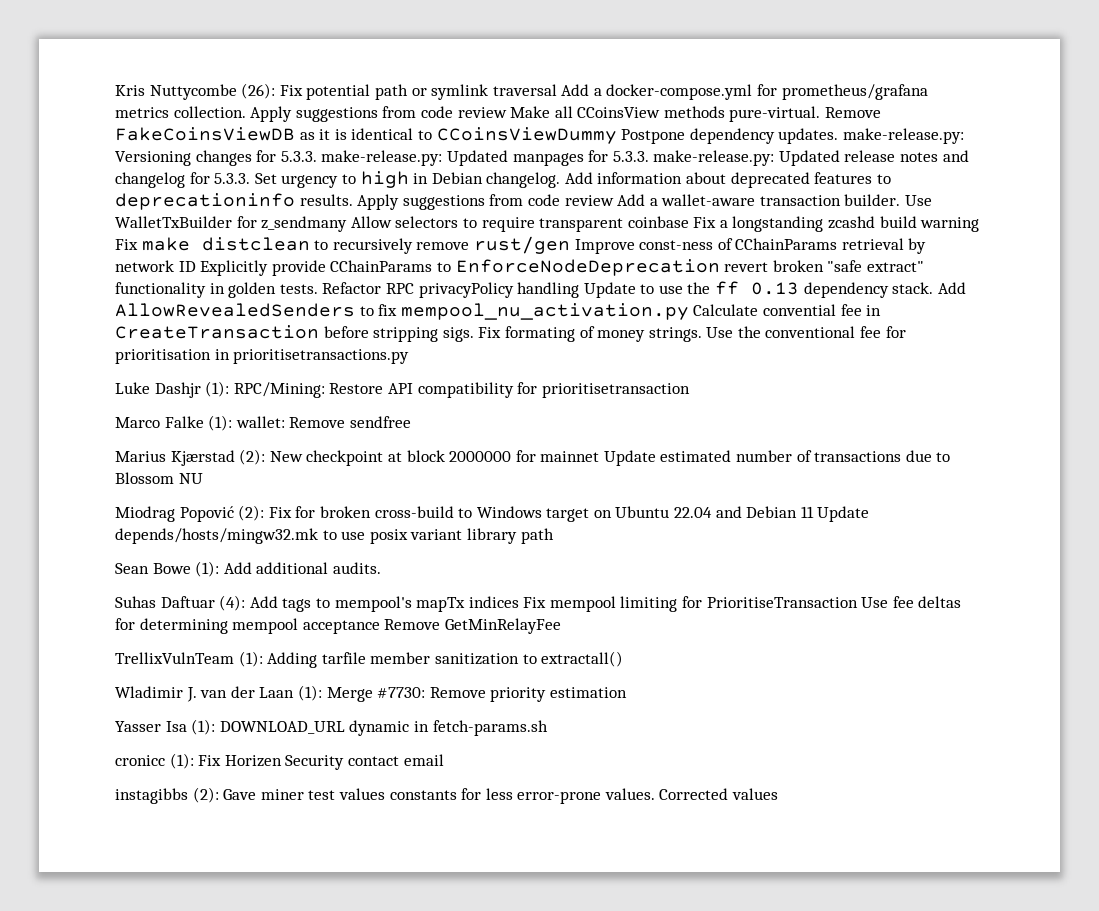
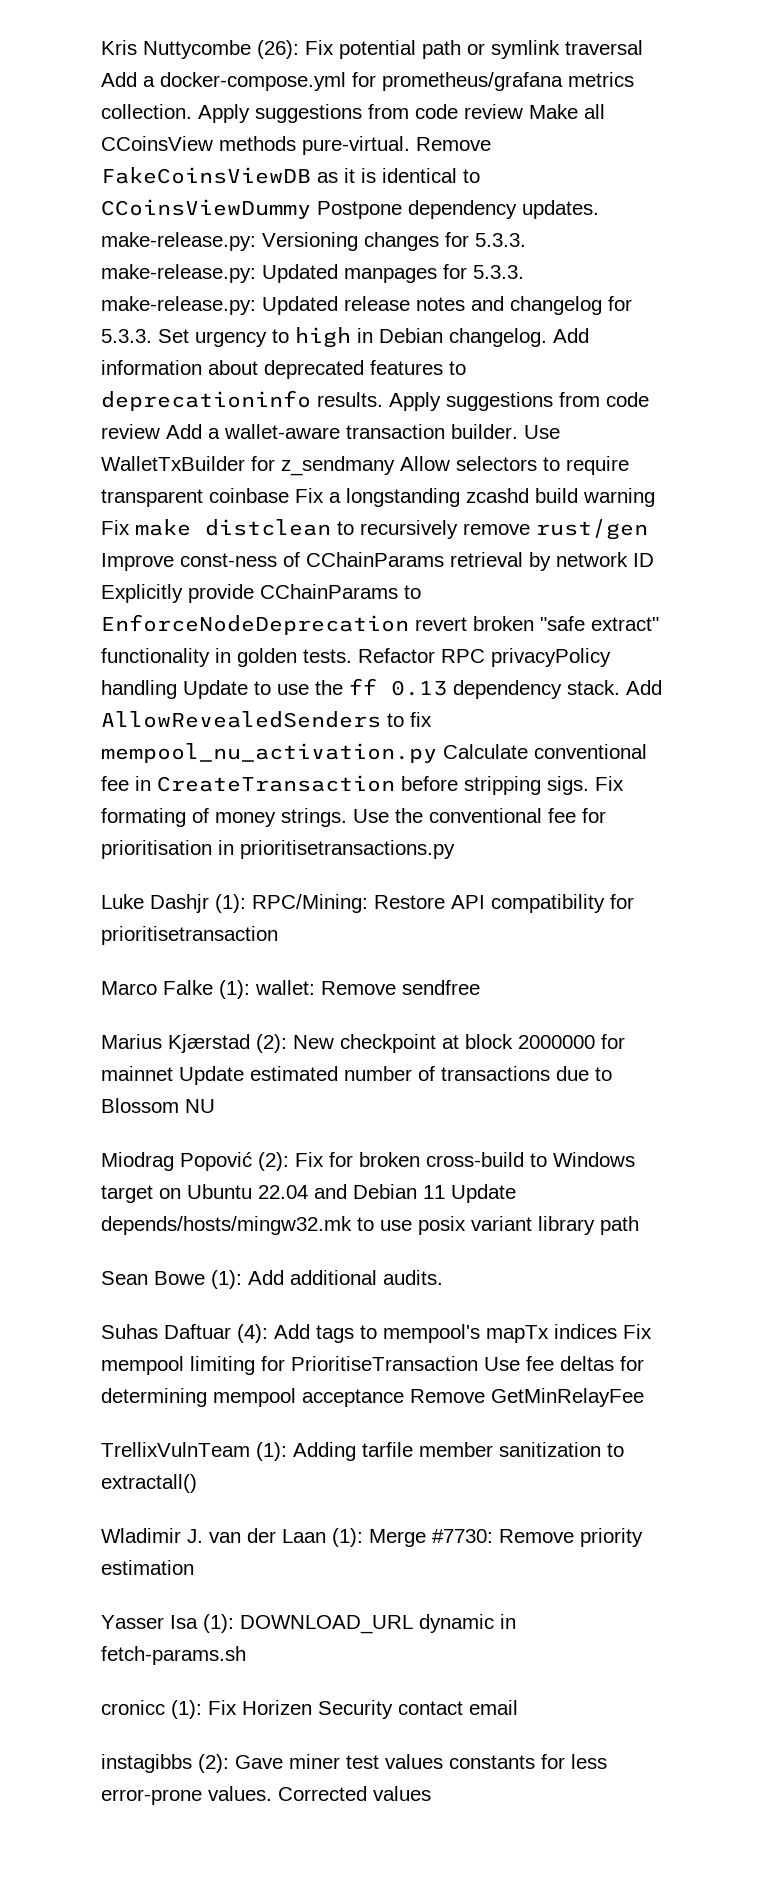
- Add AllowRevealedSenders to fix mempool_nu_activation.py Calculate convential fee in CreateTransaction before stripping sigs.
+ Add AllowRevealedSenders to fix mempool_nu_activation.py Calculate conventional fee in CreateTransaction before stripping sigs.

